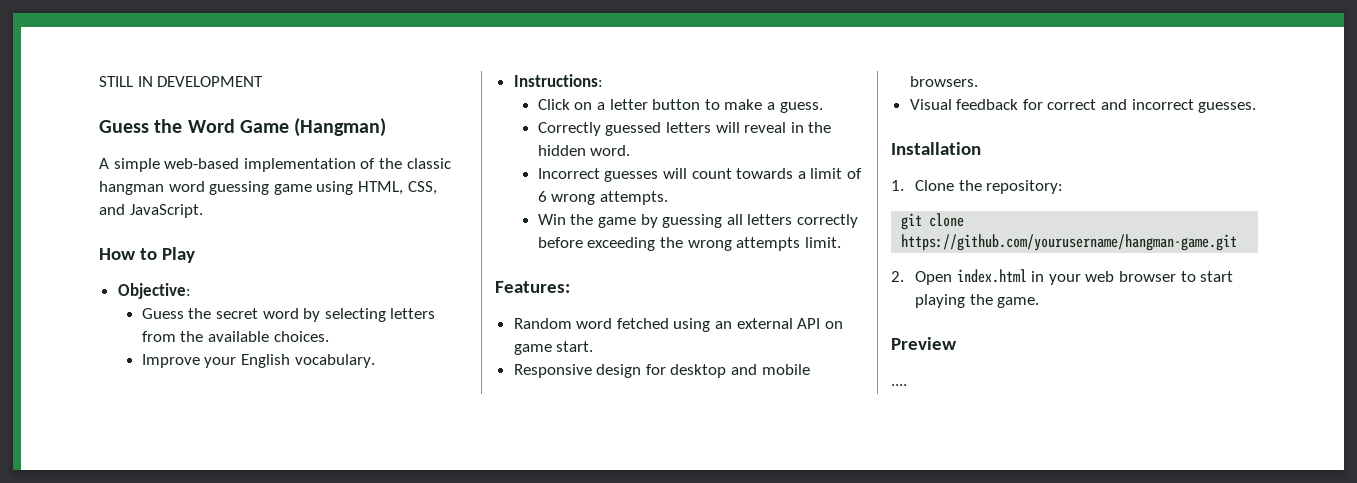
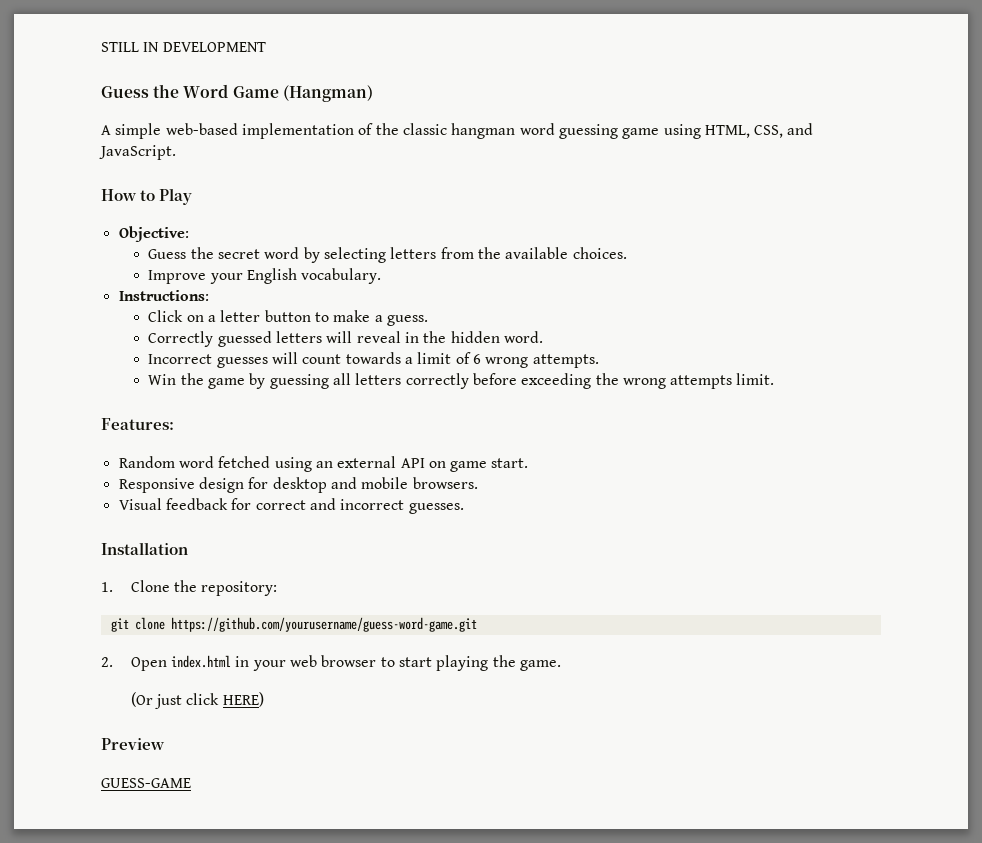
- git clone https://github.com/yourusername/hangman-game.git
+ git clone https://github.com/yourusername/guess-word-game.git
+ (Or just click HERE)
- ....
+ GUESS-GAME

